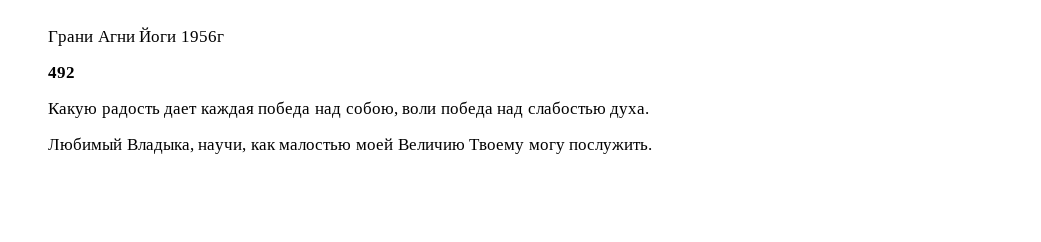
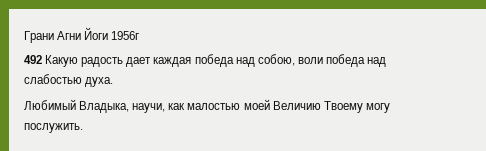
- 492
- Какую радость дает каждая победа над собою, воли победа над слабостью духа.
+ 492 Какую радость дает каждая победа над собою, воли победа над слабостью духа.

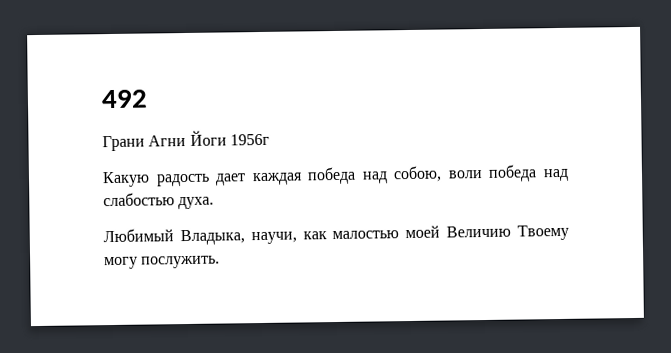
+ 492
- 492 Какую радость дает каждая победа над собою, воли победа над слабостью духа.
+ Какую радость дает каждая победа над собою, воли победа над слабостью духа.

